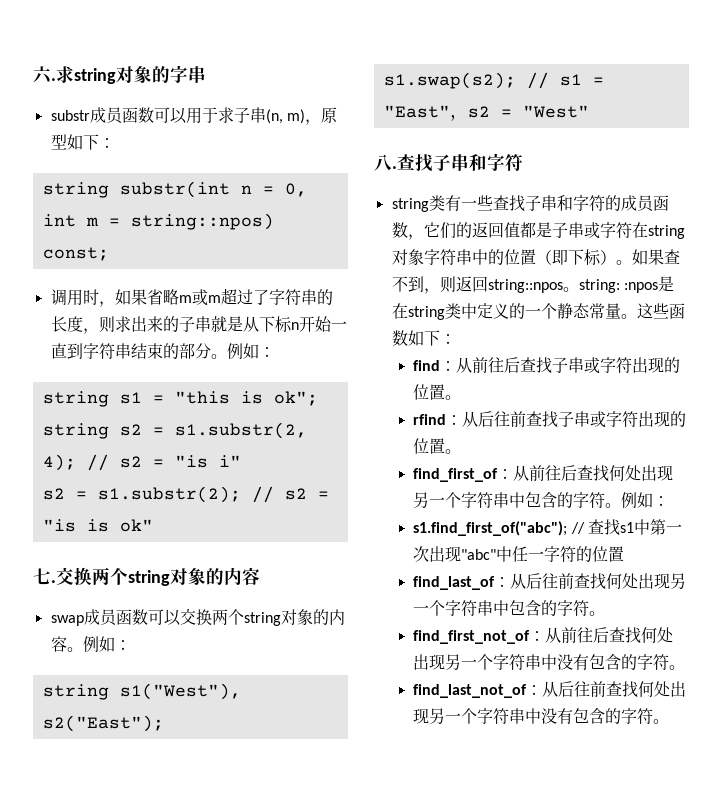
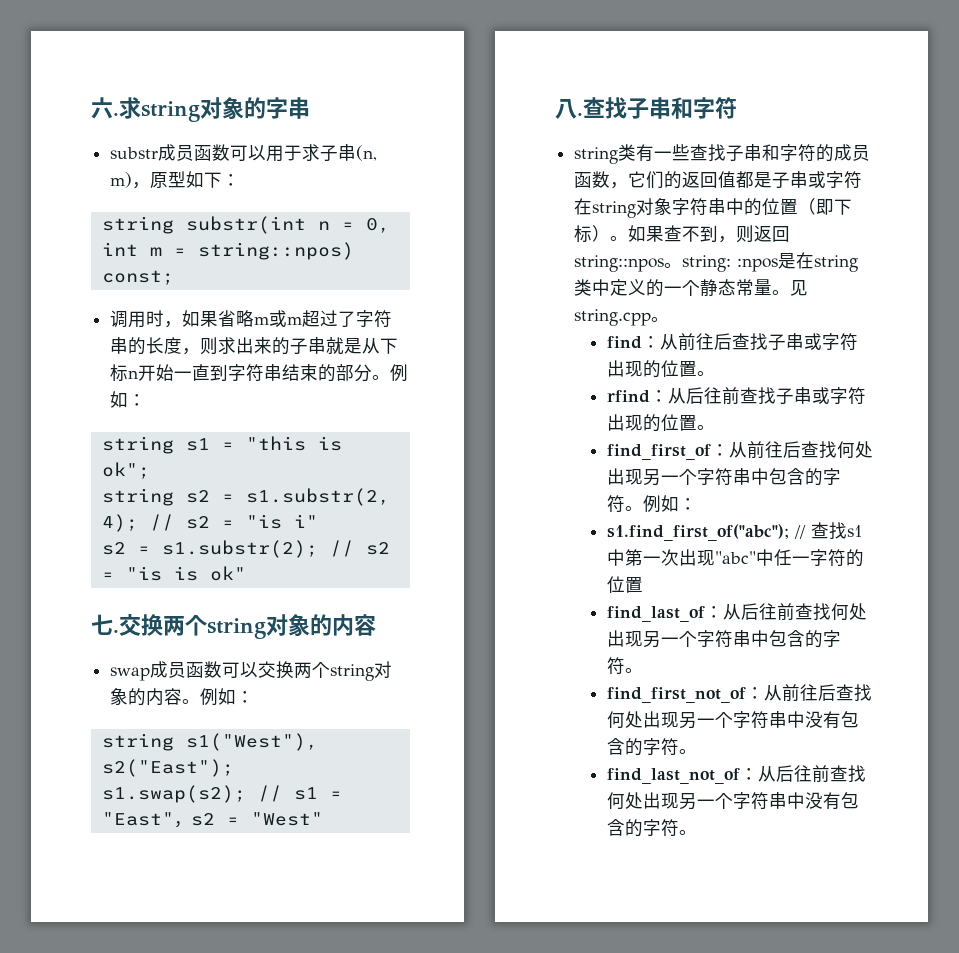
- 这些函数如下：
+ 见string.cpp。

